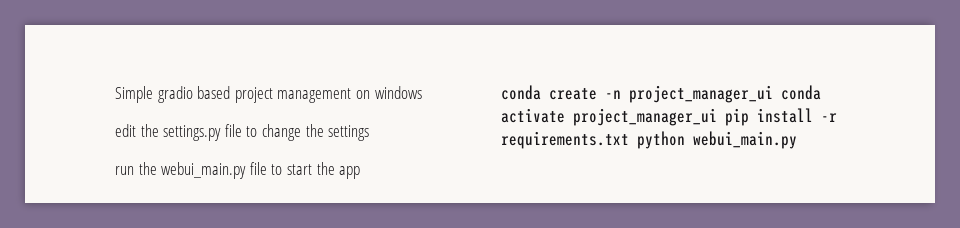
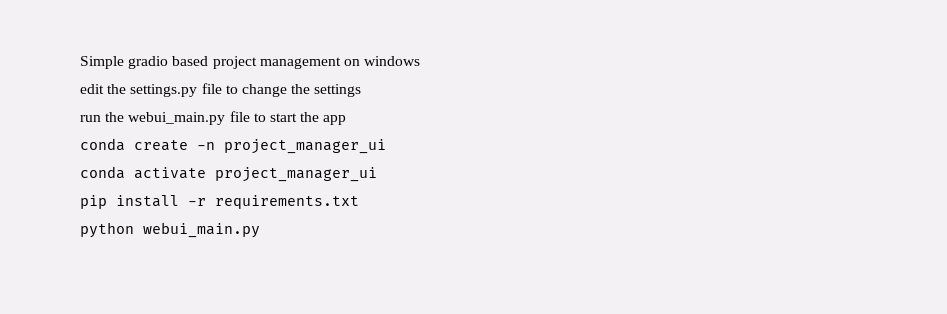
- conda create -n project_manager_ui conda activate project_manager_ui pip install -r requirements.txt python webui_main.py
+ conda create -n project_manager_ui
+ conda activate project_manager_ui
+ pip install -r requirements.txt
+ python webui_main.py

